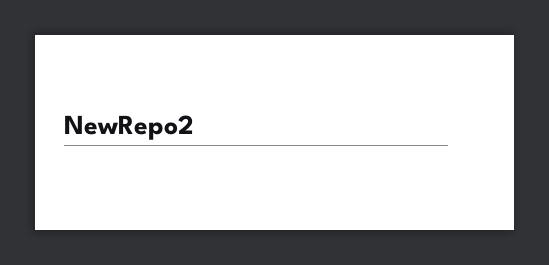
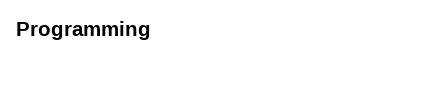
- NewRepo2
+ Programming

